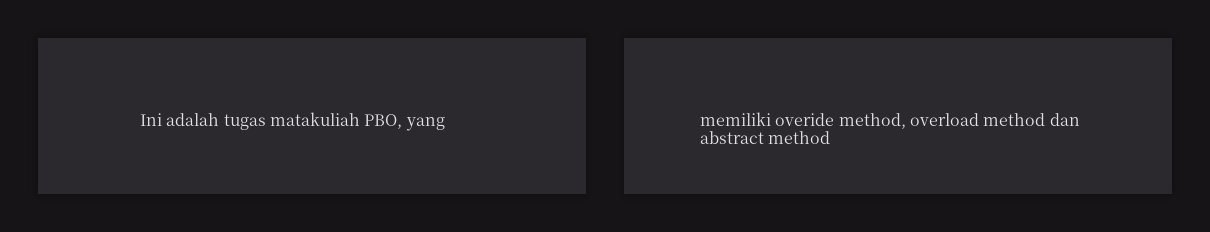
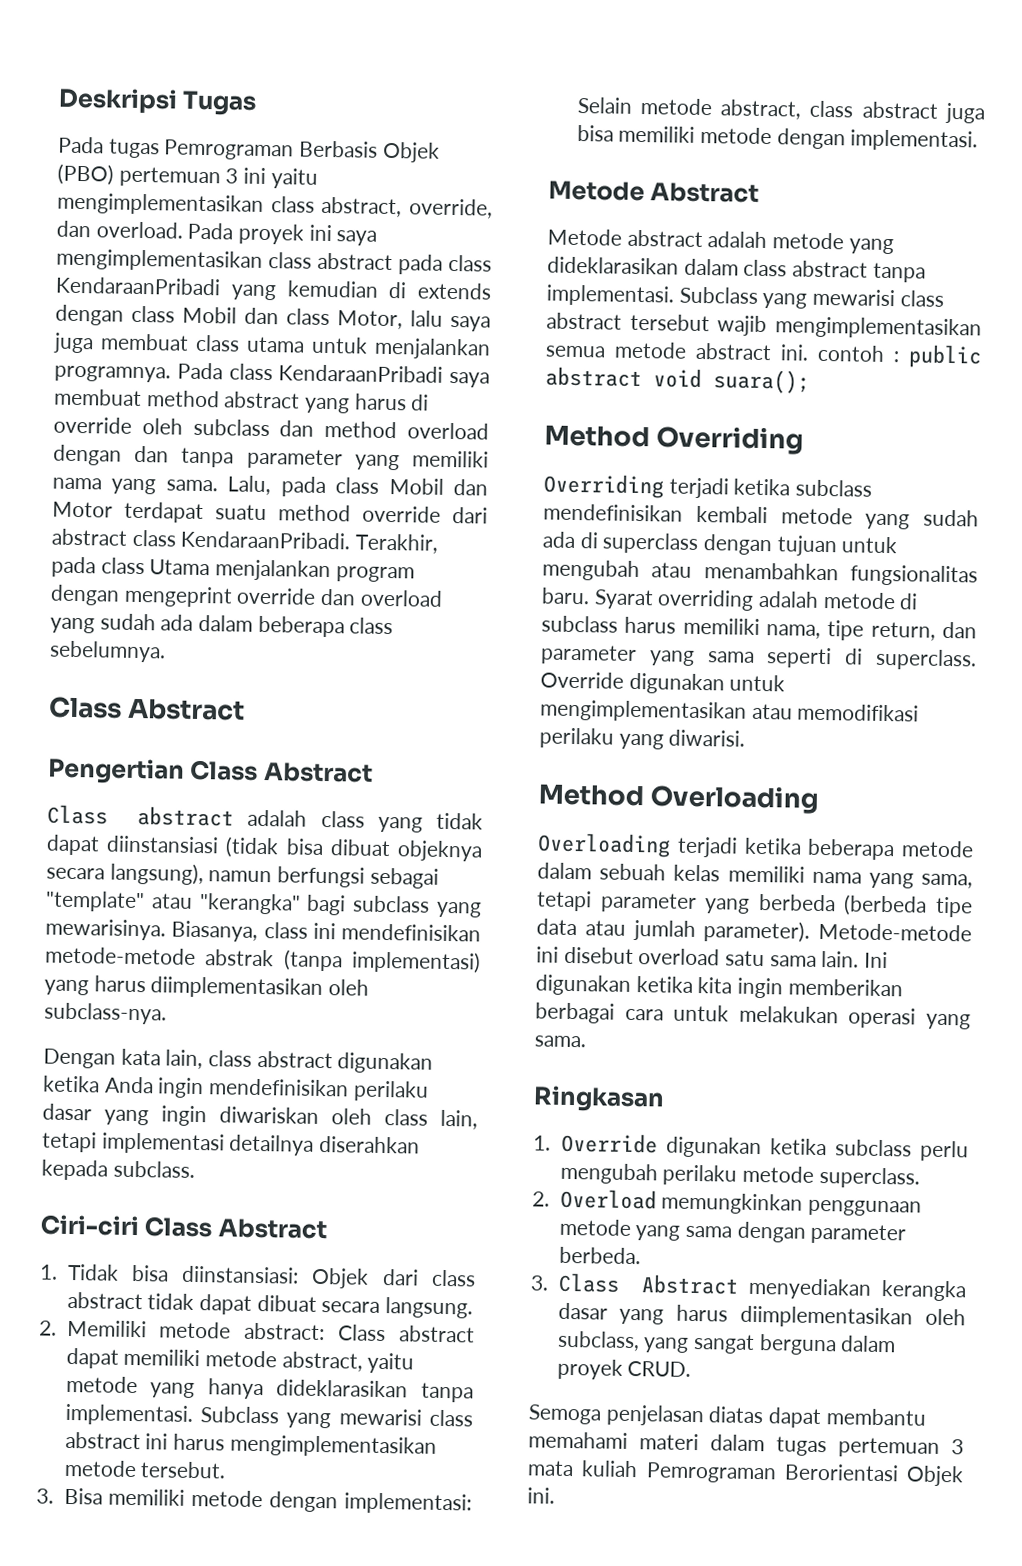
- Ini adalah tugas matakuliah PBO, yang memiliki overide method, overload method dan abstract method
+ Deskripsi Tugas
+ Pada tugas Pemrograman Berbasis Objek (PBO) pertemuan 3 ini yaitu mengimplementasikan class abstract, override, dan overload. Pada proyek ini saya mengimplementasikan class abstract pada class KendaraanPribadi yang kemudian di extends dengan class Mobil dan class Motor, lalu saya juga membuat class utama untuk menjalankan programnya. Pada class KendaraanPribadi saya membuat method abstract yang harus di override oleh subclass dan method overload dengan dan tanpa parameter yang memiliki nama yang sama. Lalu, pada class Mobil dan Motor terdapat suatu method override dari abstract class KendaraanPribadi. Terakhir, pada class Utama menjalankan program dengan mengeprint override dan overload yang sudah ada dalam beberapa class sebelumnya.
+ Class Abstract
+ Pengertian Class Abstract
+ Class abstract adalah class yang tidak dapat diinstansiasi (tidak bisa dibuat objeknya secara langsung), namun berfungsi sebagai "template" atau "kerangka" bagi subclass yang mewarisinya. Biasanya, class ini mendefinisikan metode-metode abstrak (tanpa implementasi) yang harus diimplementasikan oleh subclass-nya.
+ Dengan kata lain, class abstract digunakan ketika Anda ingin mendefinisikan perilaku dasar yang ingin diwariskan oleh class lain, tetapi implementasi detailnya diserahkan kepada subclass.
+ Ciri-ciri Class Abstract
+ 1. Tidak bisa diinstansiasi: Objek dari class abstract tidak dapat dibuat secara langsung.
+ 2. Memiliki metode abstract: Class abstract dapat memiliki metode abstract, yaitu metode yang hanya dideklarasikan tanpa implementasi. Subclass yang mewarisi class abstract ini harus mengimplementasikan metode tersebut.
+ 3. Bisa memiliki metode dengan implementasi: Selain metode abstract, class abstract juga bisa memiliki metode dengan implementasi.
+ Metode Abstract
+ Metode abstract adalah metode yang dideklarasikan dalam class abstract tanpa implementasi. Subclass yang mewarisi class abstract tersebut wajib mengimplementasikan semua metode abstract ini. contoh : public abstract void suara();
+ Method Overriding
+ Overriding terjadi ketika subclass mendefinisikan kembali metode yang sudah ada di superclass dengan tujuan untuk mengubah atau menambahkan fungsionalitas baru. Syarat overriding adalah metode di subclass harus memiliki nama, tipe return, dan parameter yang sama seperti di superclass. Override digunakan untuk mengimplementasikan atau memodifikasi perilaku yang diwarisi.
+ Method Overloading
+ Overloading terjadi ketika beberapa metode dalam sebuah kelas memiliki nama yang sama, tetapi parameter yang berbeda (berbeda tipe data atau jumlah parameter). Metode-metode ini disebut overload satu sama lain. Ini digunakan ketika kita ingin memberikan berbagai cara untuk melakukan operasi yang sama.
+ Ringkasan
+ 1. Override digunakan ketika subclass perlu mengubah perilaku metode superclass.
+ 2. Overload memungkinkan penggunaan metode yang sama dengan parameter berbeda.
+ 3. Class Abstract menyediakan kerangka dasar yang harus diimplementasikan oleh subclass, yang sangat berguna dalam proyek CRUD.
+ Semoga penjelasan diatas dapat membantu memahami materi dalam tugas pertemuan 3 mata kuliah Pemrograman Berorientasi Objek ini.

